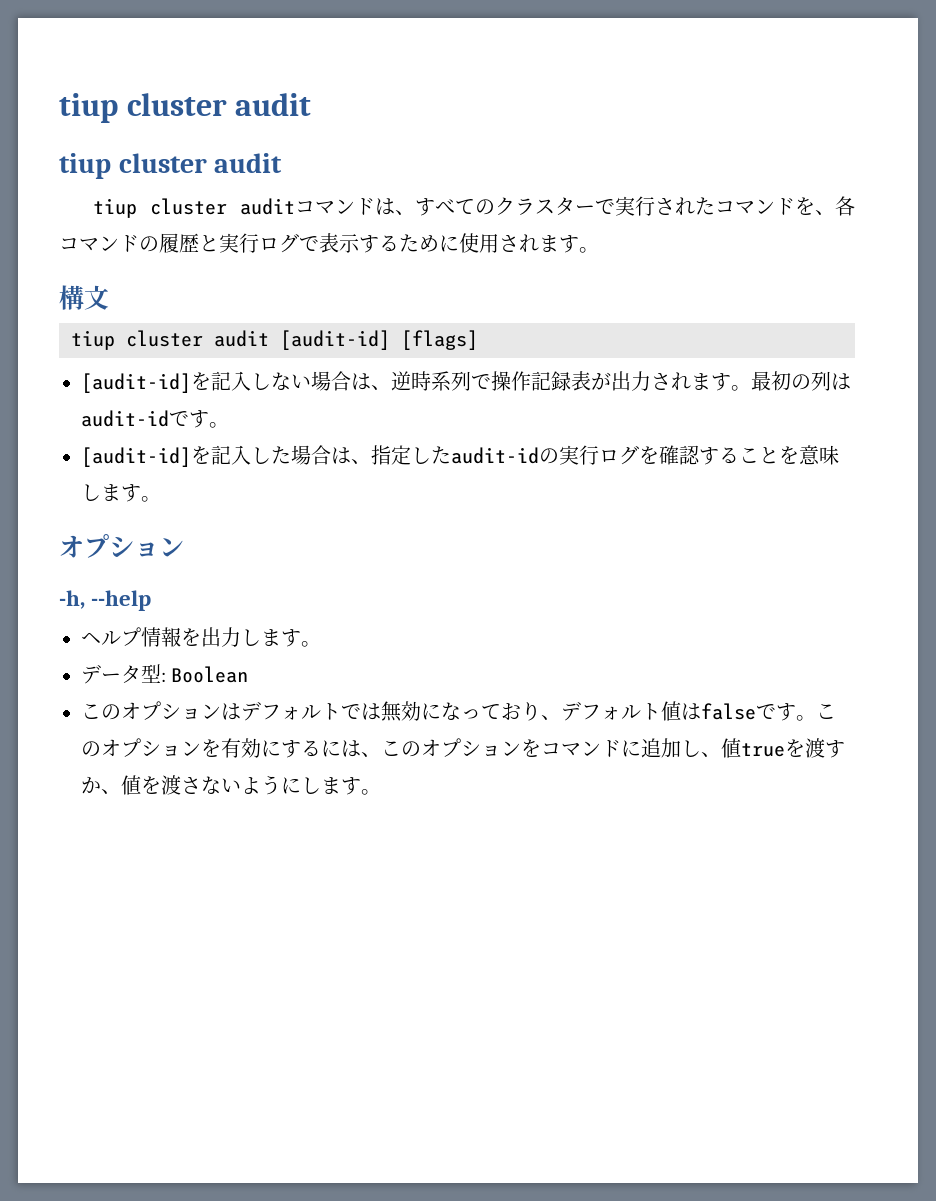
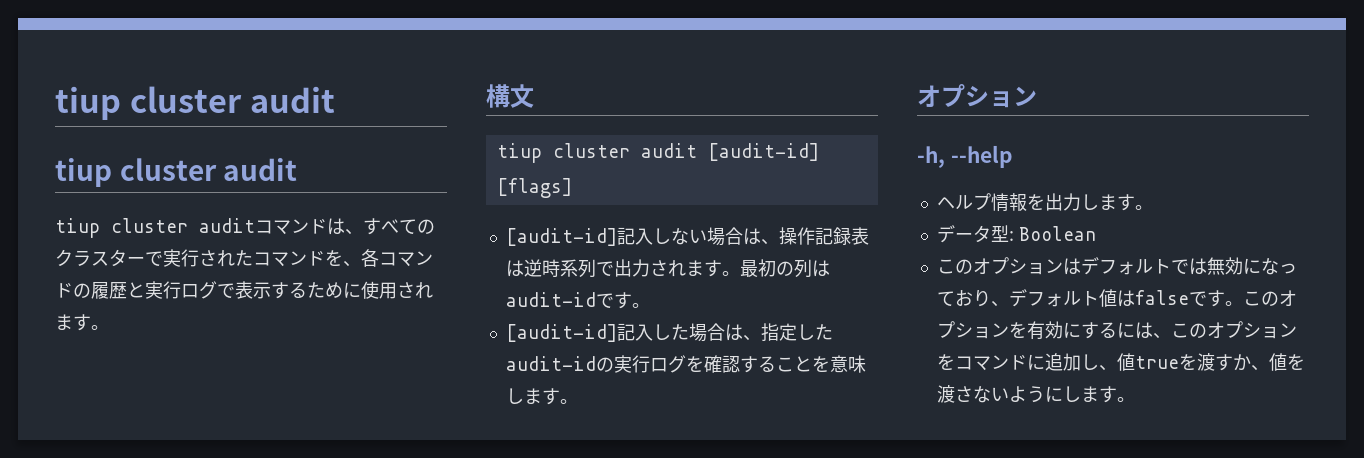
- [audit-id]を記入しない場合は、逆時系列で操作記録表が出力されます。
+ [audit-id]記入しない場合は、操作記録表は逆時系列で出力されます。
- [audit-id]を記入した場合は、指定したaudit-idの実行ログを確認することを意味します。
+ [audit-id]記入した場合は、指定したaudit-idの実行ログを確認することを意味します。

